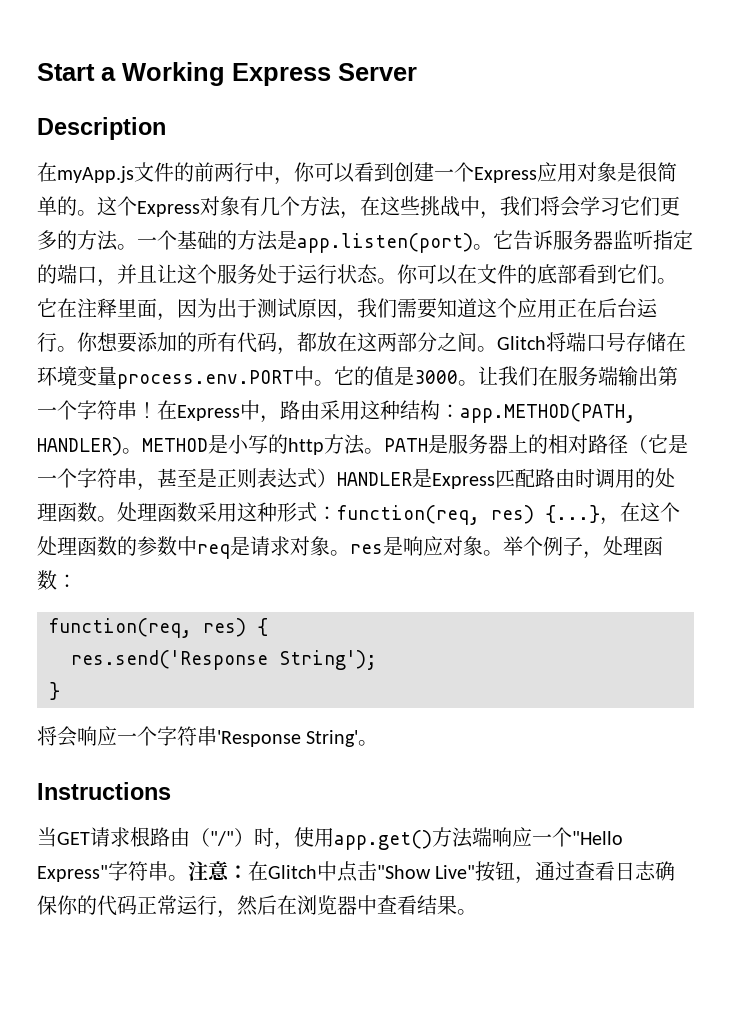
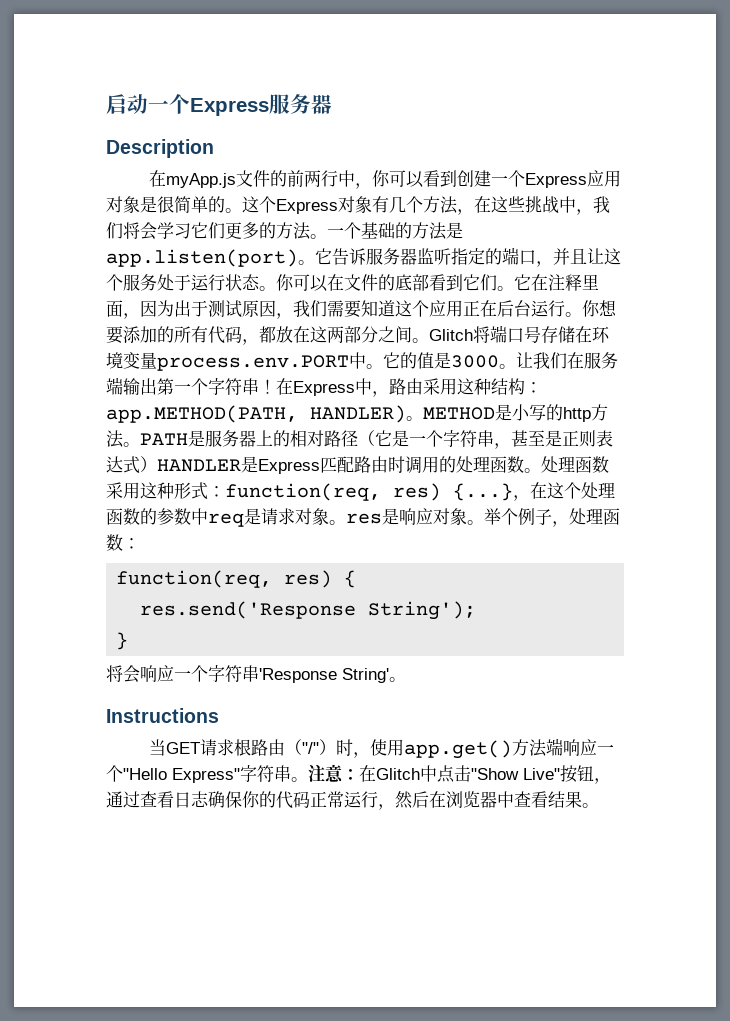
- Start a Working Express Server
+ 启动一个Express服务器

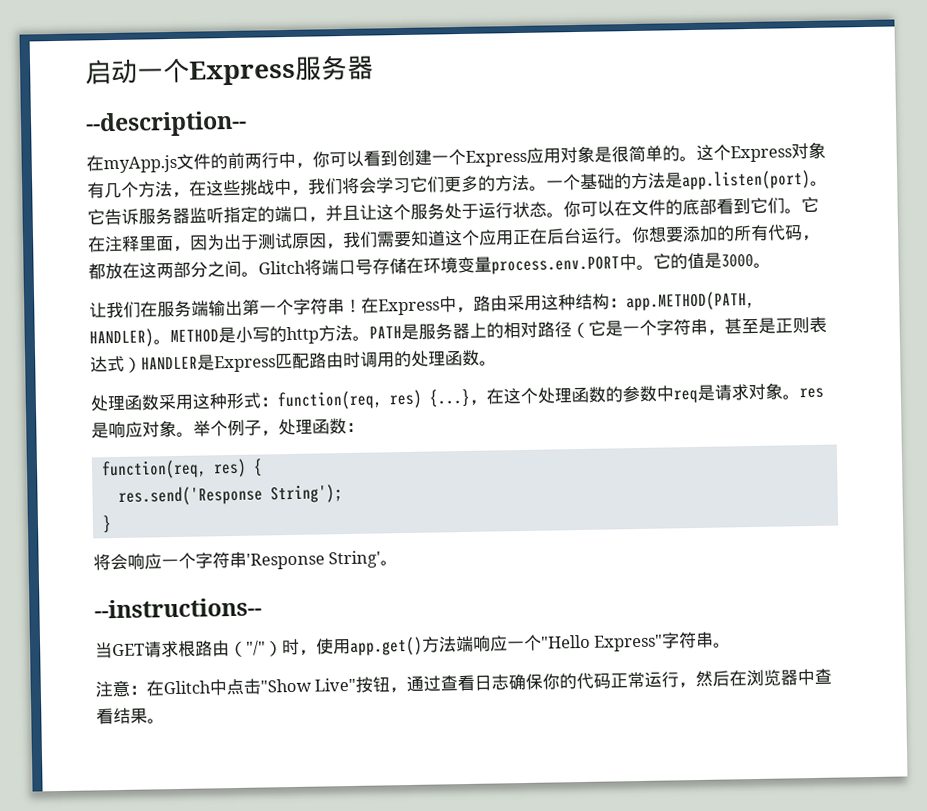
- Description
+ --description--
- 它的值是3000。让我们在服务端输出第一个字符串！
+ 它的值是3000。
+ 让我们在服务端输出第一个字符串！
- PATH是服务器上的相对路径（它是一个字符串，甚至是正则表达式）HANDLER是Express匹配路由时调用的处理函数。处理函数采用这种形式：function(req, res) {...}，在这个处理函数的参数中req是请求对象。res是响应对象。
+ PATH是服务器上的相对路径（它是一个字符串，甚至是正则表达式）HANDLER是Express匹配路由时调用的处理函数。
+ 处理函数采用这种形式：function(req, res) {...}，在这个处理函数的参数中req是请求对象。res是响应对象。
- Instructions
+ --instructions--
- 当GET请求根路由（"/"）时，使用app.get()方法端响应一个"Hello Express"字符串。注意：在Glitch中点击"Show Live"按钮，通过查看日志确保你的代码正常运行，然后在浏览器中查看结果。
+ 当GET请求根路由（"/"）时，使用app.get()方法端响应一个"Hello Express"字符串。
+ 注意：在Glitch中点击"Show Live"按钮，通过查看日志确保你的代码正常运行，然后在浏览器中查看结果。

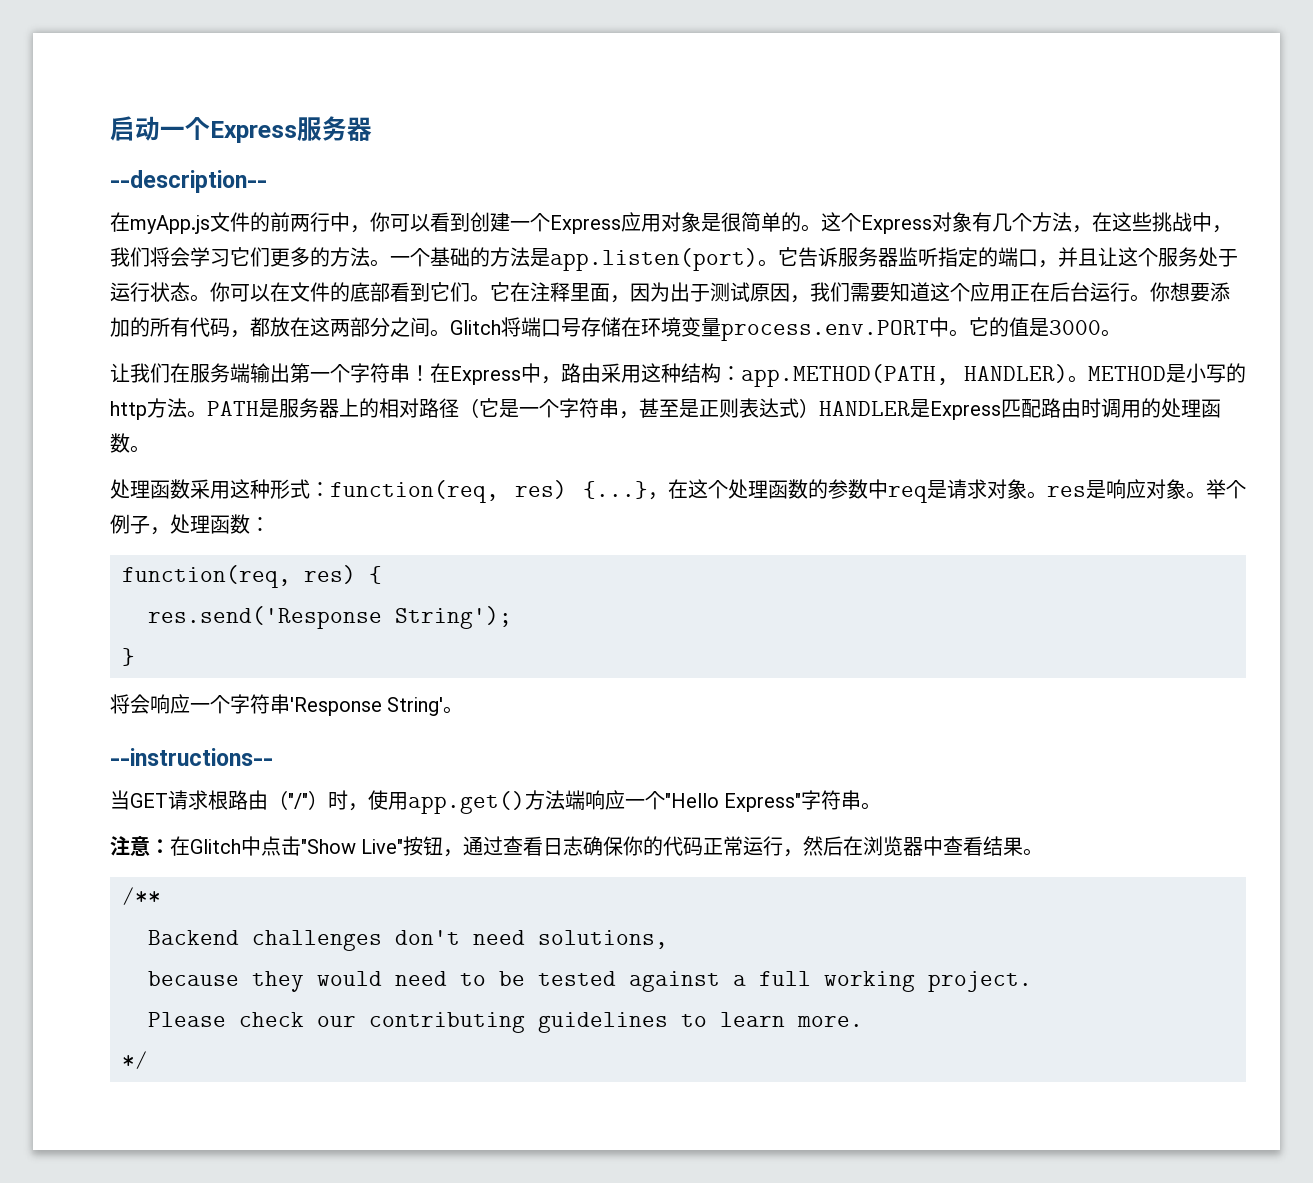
+ /**
+ Backend challenges don't need solutions,
+ because they would need to be tested against a full working project.
+ Please check our contributing guidelines to learn more.
+ */

